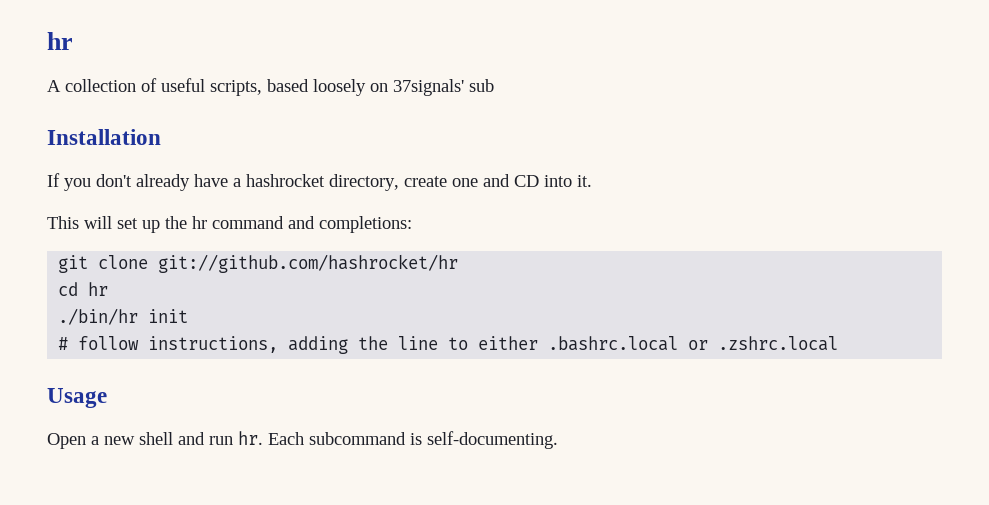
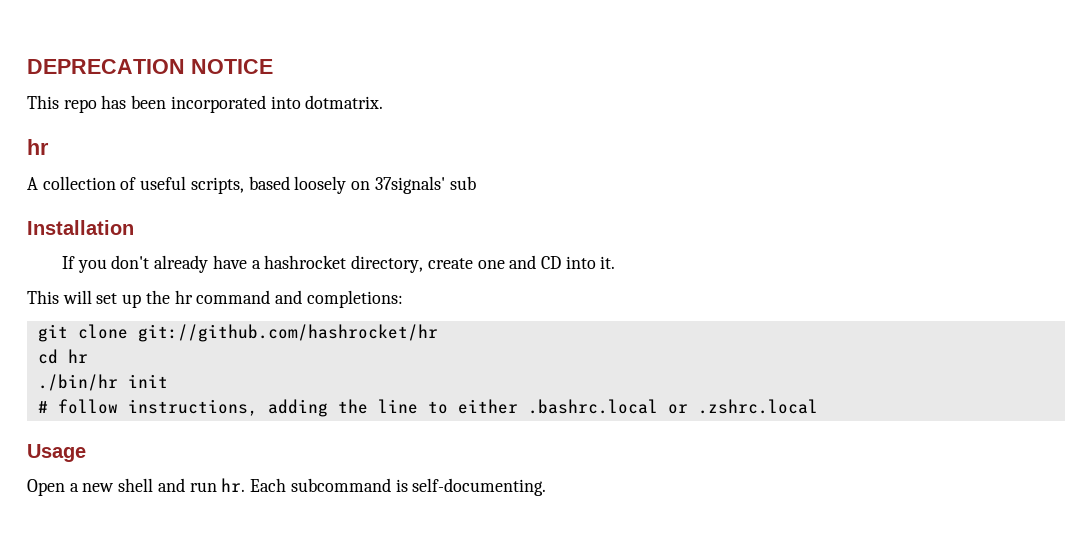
+ DEPRECATION NOTICE
+ This repo has been incorporated into dotmatrix.

